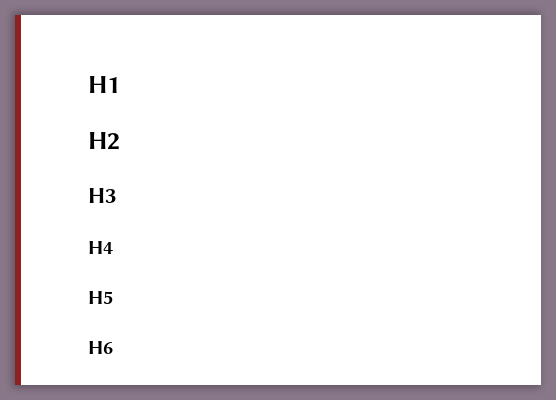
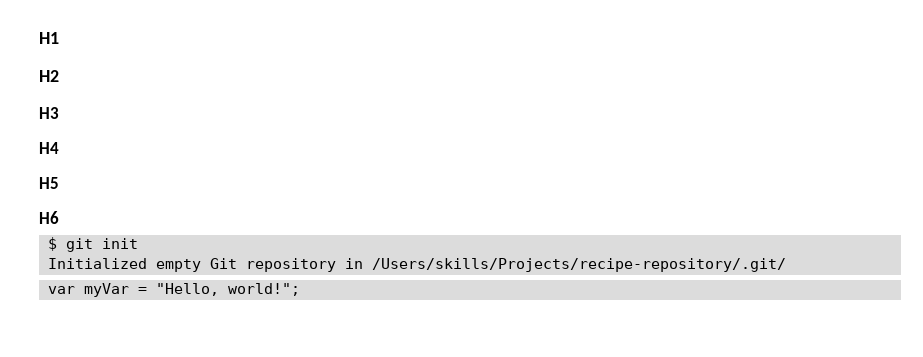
+ $ git init
+ Initialized empty Git repository in /Users/skills/Projects/recipe-repository/.git/
+ var myVar = "Hello, world!";

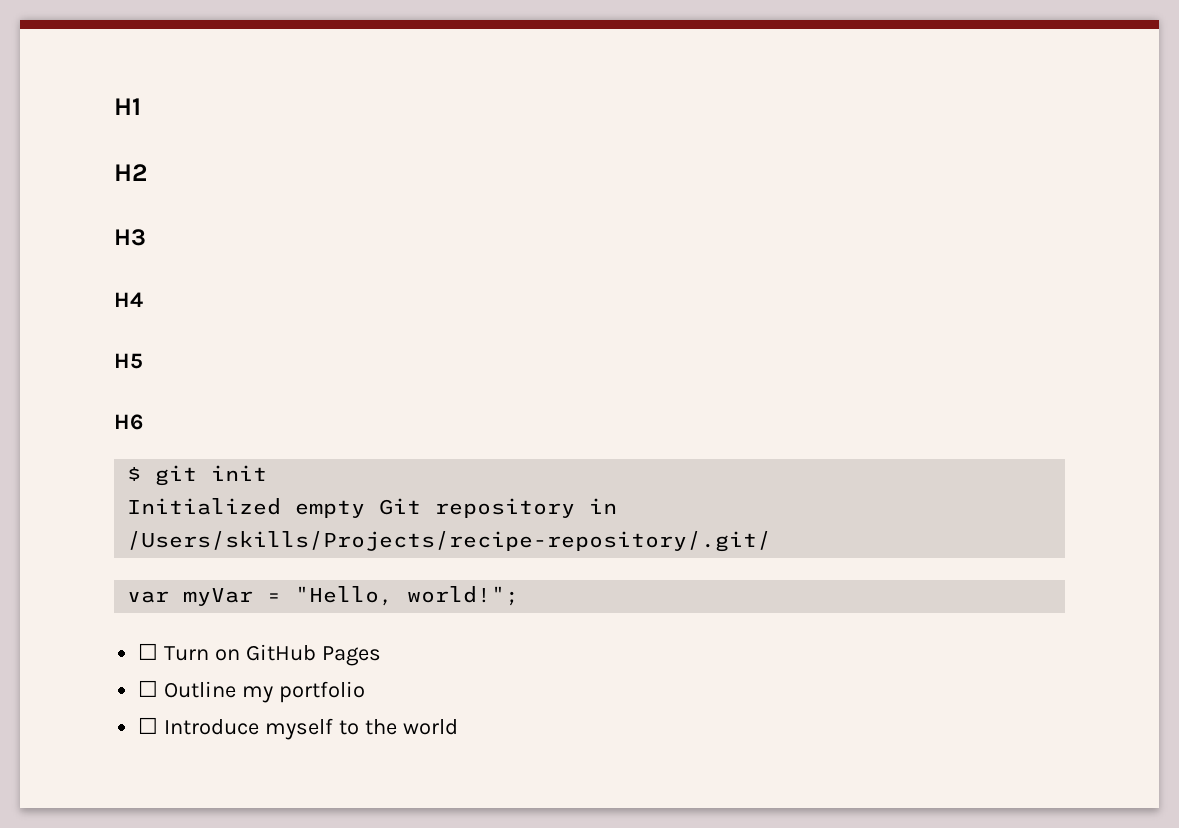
+ ☐ Turn on GitHub Pages
+ ☐ Outline my portfolio
+ ☐ Introduce myself to the world

